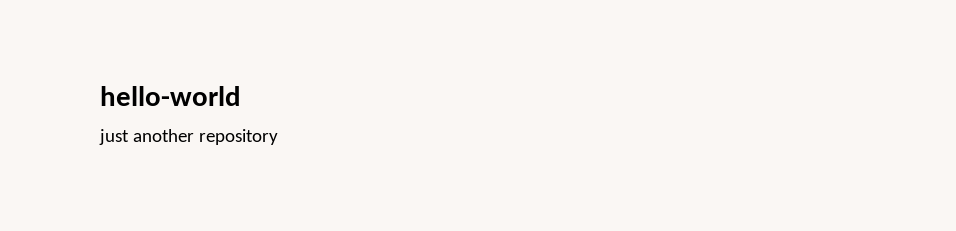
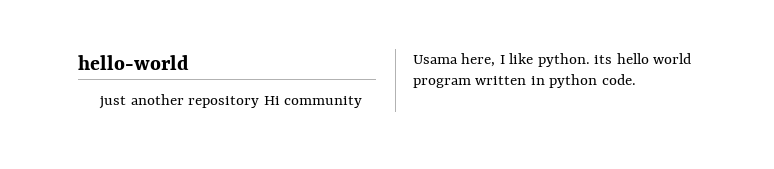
- just another repository
+ just another repository Hi community Usama here, I like python. its hello world program written in python code.

